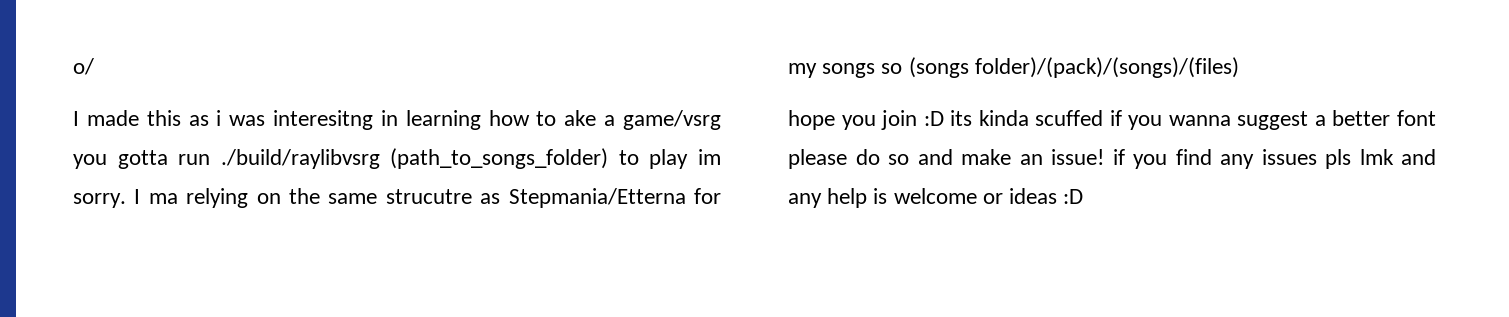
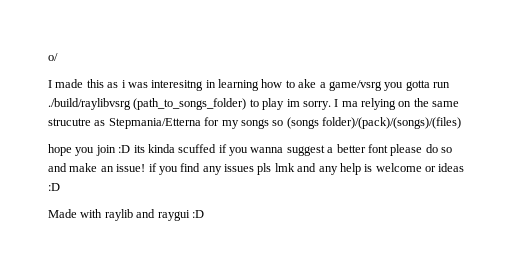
+ Made with raylib and raygui :D

